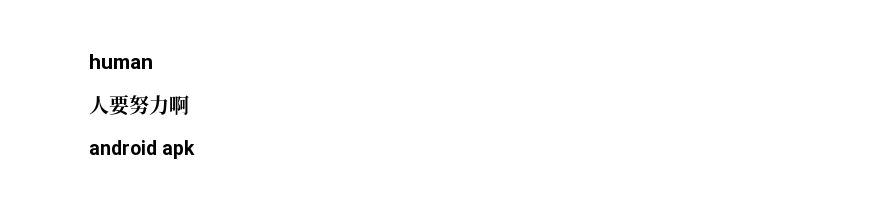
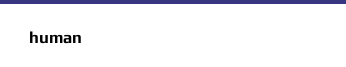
- 人要努力啊
- android apk

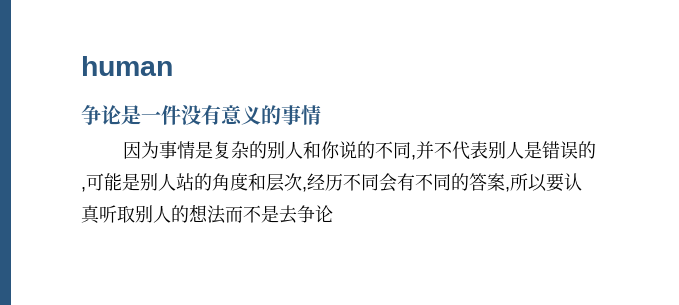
+ 争论是一件没有意义的事情
+ 因为事情是复杂的别人和你说的不同,并不代表别人是错误的,可能是别人站的角度和层次,经历不同会有不同的答案,所以要认真听取别人的想法而不是去争论

